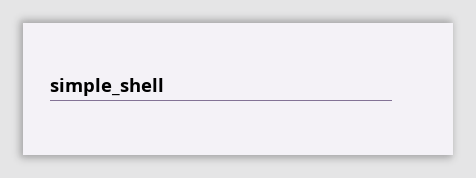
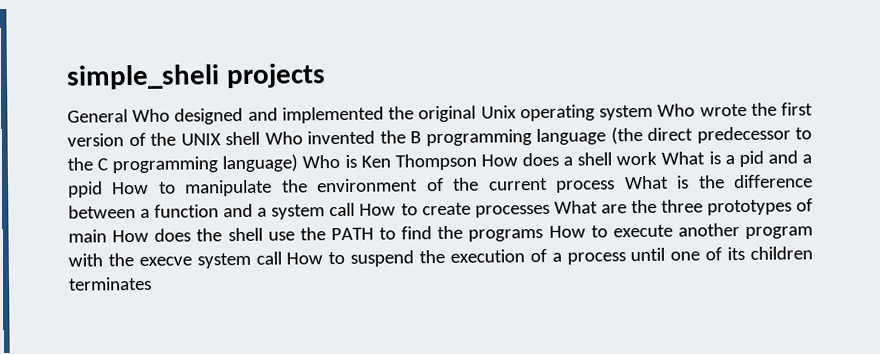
- simple_shell
+ simple_sheli projects
+ General Who designed and implemented the original Unix operating system Who wrote the first version of the UNIX shell Who invented the B programming language (the direct predecessor to the C programming language) Who is Ken Thompson How does a shell work What is a pid and a ppid How to manipulate the environment of the current process What is the difference between a function and a system call How to create processes What are the three prototypes of main How does the shell use the PATH to find the programs How to execute another program with the execve system call How to suspend the execution of a process until one of its children terminates

